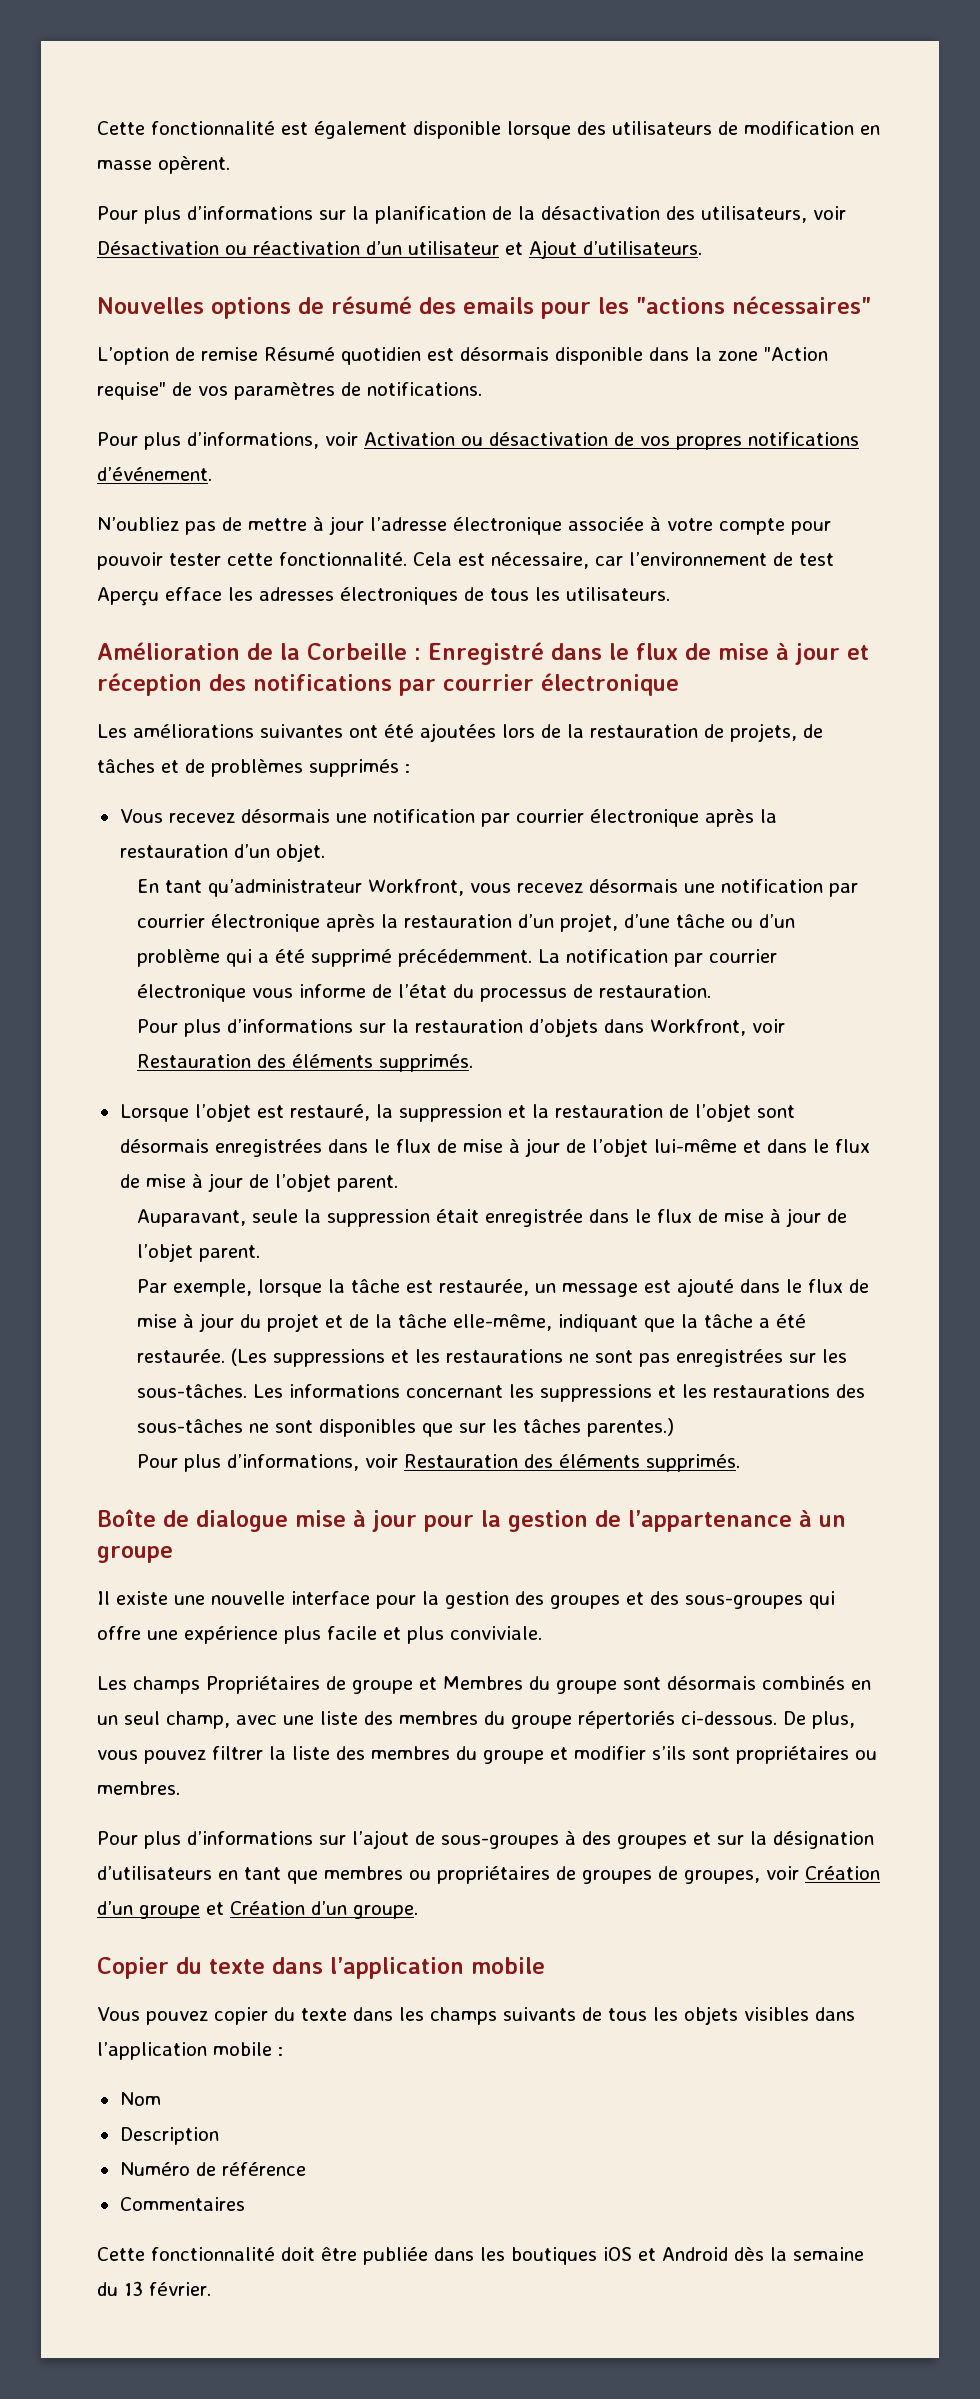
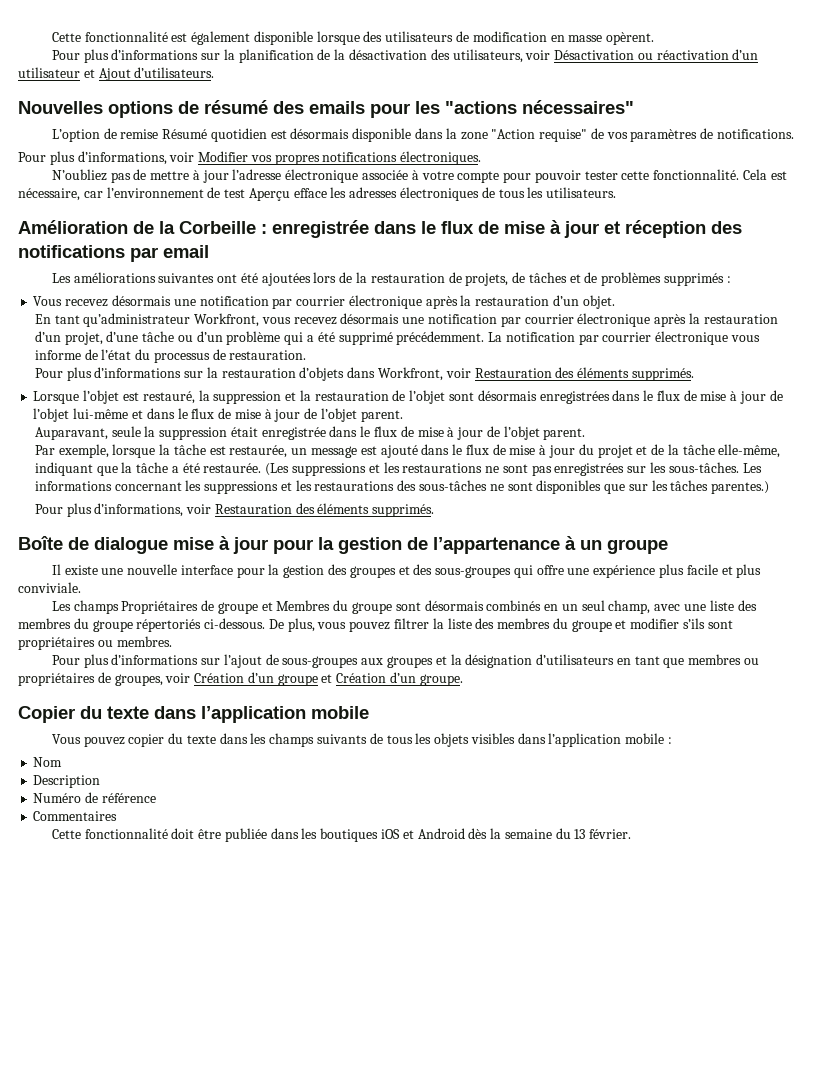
- Pour plus d’informations, voir Activation ou désactivation de vos propres notifications d’événement.
+ Pour plus d’informations, voir Modifier vos propres notifications électroniques.
- Amélioration de la Corbeille : Enregistré dans le flux de mise à jour et réception des notifications par courrier électronique
+ Amélioration de la Corbeille : enregistrée dans le flux de mise à jour et réception des notifications par email
- Pour plus d’informations sur l’ajout de sous-groupes à des groupes et sur la désignation d’utilisateurs en tant que membres ou propriétaires de groupes de groupes, voir Création d’un groupe et Création d’un groupe.
+ Pour plus d’informations sur l’ajout de sous-groupes aux groupes et la désignation d’utilisateurs en tant que membres ou propriétaires de groupes, voir Création d’un groupe et Création d’un groupe.

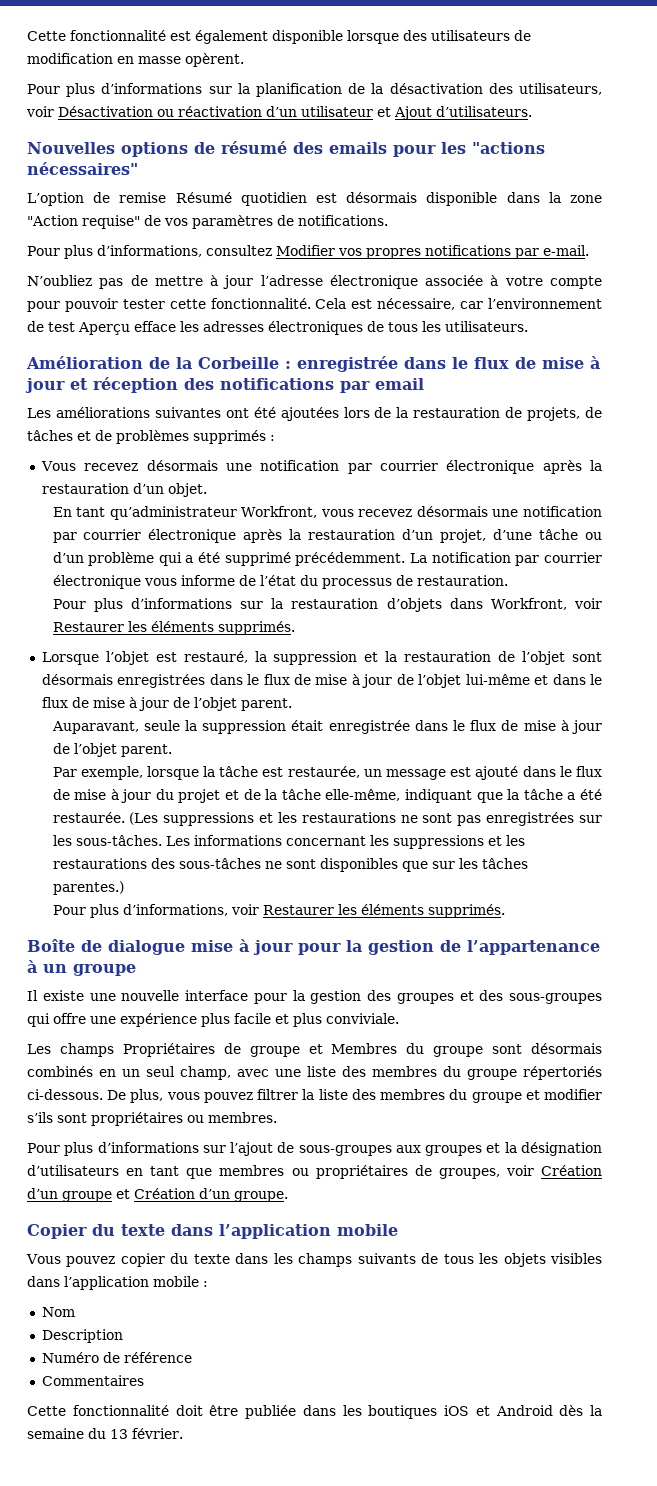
- Pour plus d’informations, voir Modifier vos propres notifications électroniques.
+ Pour plus d’informations, consultez Modifier vos propres notifications par e-mail.
- Pour plus d’informations sur la restauration d’objets dans Workfront, voir Restauration des éléments supprimés.
+ Pour plus d’informations sur la restauration d’objets dans Workfront, voir Restaurer les éléments supprimés.
- Pour plus d’informations, voir Restauration des éléments supprimés.
+ Pour plus d’informations, voir Restaurer les éléments supprimés.

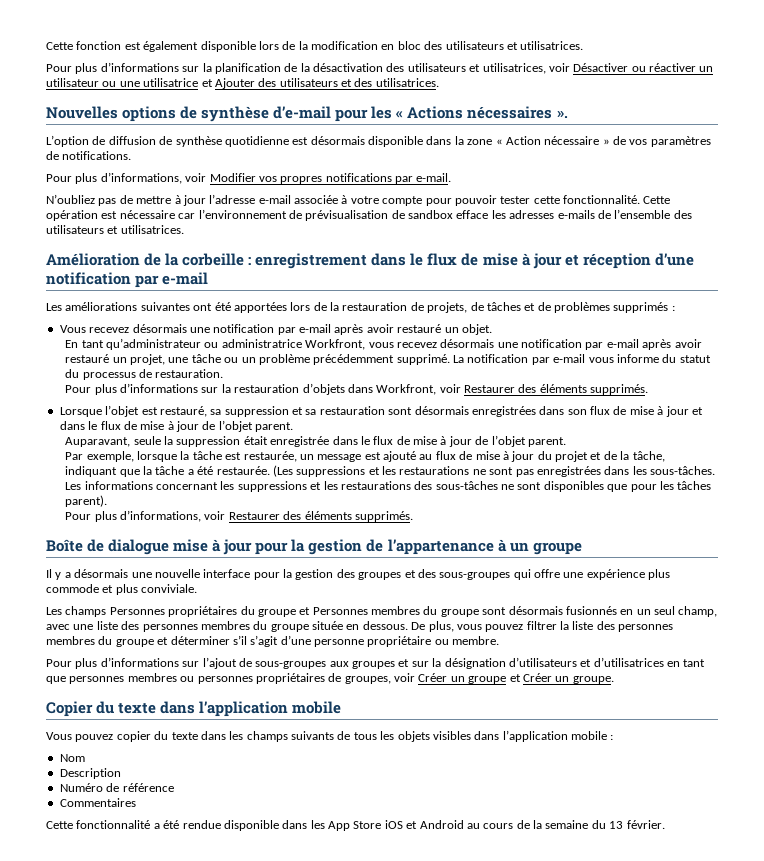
- Cette fonctionnalité est également disponible lorsque des utilisateurs de modification en masse opèrent.
+ Cette fonction est également disponible lors de la modification en bloc des utilisateurs et utilisatrices.
- Pour plus d’informations sur la planification de la désactivation des utilisateurs, voir Désactivation ou réactivation d’un utilisateur et Ajout d’utilisateurs.
- Nouvelles options de résumé des emails pour les "actions nécessaires"
- L’option de remise Résumé quotidien est désormais disponible dans la zone "Action requise" de vos paramètres de notifications.
+ Pour plus d’informations sur la planification de la désactivation des utilisateurs et utilisatrices, voir Désactiver ou réactiver un utilisateur ou une utilisatrice et Ajouter des utilisateurs et des utilisatrices.
+ Nouvelles options de synthèse d’e-mail pour les « Actions nécessaires ».
+ L’option de diffusion de synthèse quotidienne est désormais disponible dans la zone « Action nécessaire » de vos paramètres de notifications.
- Pour plus d’informations, consultez Modifier vos propres notifications par e-mail.
+ Pour plus d’informations, voir Modifier vos propres notifications par e-mail.
- N’oubliez pas de mettre à jour l’adresse électronique associée à votre compte pour pouvoir tester cette fonctionnalité.
+ N’oubliez pas de mettre à jour l’adresse e-mail associée à votre compte pour pouvoir tester cette fonctionnalité.
- Cela est nécessaire, car l’environnement de test Aperçu efface les adresses électroniques de tous les utilisateurs.
+ Cette opération est nécessaire car l’environnement de prévisualisation de sandbox efface les adresses e-mails de l’ensemble des utilisateurs et utilisatrices.
- Amélioration de la Corbeille : enregistrée dans le flux de mise à jour et réception des notifications par email
+ Amélioration de la corbeille : enregistrement dans le flux de mise à jour et réception d’une notification par e-mail
- Les améliorations suivantes ont été ajoutées lors de la restauration de projets, de tâches et de problèmes supprimés :
+ Les améliorations suivantes ont été apportées lors de la restauration de projets, de tâches et de problèmes supprimés :
- Vous recevez désormais une notification par courrier électronique après la restauration d’un objet.
+ Vous recevez désormais une notification par e-mail après avoir restauré un objet.
- En tant qu’administrateur Workfront, vous recevez désormais une notification par courrier électronique après la restauration d’un projet, d’une tâche ou d’un problème qui a été supprimé précédemment. La notification par courrier électronique vous informe de l’état du processus de restauration.
+ En tant qu’administrateur ou administratrice Workfront, vous recevez désormais une notification par e-mail après avoir restauré un projet, une tâche ou un problème précédemment supprimé. La notification par e-mail vous informe du statut du processus de restauration.
- Pour plus d’informations sur la restauration d’objets dans Workfront, voir Restaurer les éléments supprimés.
+ Pour plus d’informations sur la restauration d’objets dans Workfront, voir Restaurer des éléments supprimés.
- Lorsque l’objet est restauré, la suppression et la restauration de l’objet sont désormais enregistrées dans le flux de mise à jour de l’objet lui-même et dans le flux de mise à jour de l’objet parent.
+ Lorsque l’objet est restauré, sa suppression et sa restauration sont désormais enregistrées dans son flux de mise à jour et dans le flux de mise à jour de l’objet parent.
- Par exemple, lorsque la tâche est restaurée, un message est ajouté dans le flux de mise à jour du projet et de la tâche elle-même, indiquant que la tâche a été restaurée.
+ Par exemple, lorsque la tâche est restaurée, un message est ajouté au flux de mise à jour du projet et de la tâche, indiquant que la tâche a été restaurée.
- (Les suppressions et les restaurations ne sont pas enregistrées sur les sous-tâches.
+ (Les suppressions et les restaurations ne sont pas enregistrées dans les sous-tâches.
- Les informations concernant les suppressions et les restaurations des sous-tâches ne sont disponibles que sur les tâches parentes.)
+ Les informations concernant les suppressions et les restaurations des sous-tâches ne sont disponibles que pour les tâches parent).
- Pour plus d’informations, voir Restaurer les éléments supprimés.
+ Pour plus d’informations, voir Restaurer des éléments supprimés.
- Il existe une nouvelle interface pour la gestion des groupes et des sous-groupes qui offre une expérience plus facile et plus conviviale.
+ Il y a désormais une nouvelle interface pour la gestion des groupes et des sous-groupes qui offre une expérience plus commode et plus conviviale.
- Les champs Propriétaires de groupe et Membres du groupe sont désormais combinés en un seul champ, avec une liste des membres du groupe répertoriés ci-dessous.
+ Les champs Personnes propriétaires du groupe et Personnes membres du groupe sont désormais fusionnés en un seul champ, avec une liste des personnes membres du groupe située en dessous.
- De plus, vous pouvez filtrer la liste des membres du groupe et modifier s’ils sont propriétaires ou membres.
+ De plus, vous pouvez filtrer la liste des personnes membres du groupe et déterminer s’il s’agit d’une personne propriétaire ou membre.
- Pour plus d’informations sur l’ajout de sous-groupes aux groupes et la désignation d’utilisateurs en tant que membres ou propriétaires de groupes, voir Création d’un groupe et Création d’un groupe.
+ Pour plus d’informations sur l’ajout de sous-groupes aux groupes et sur la désignation d’utilisateurs et d’utilisatrices en tant que personnes membres ou personnes propriétaires de groupes, voir Créer un groupe et Créer un groupe.
- Cette fonctionnalité doit être publiée dans les boutiques iOS et Android dès la semaine du 13 février.
+ Cette fonctionnalité a été rendue disponible dans les App Store iOS et Android au cours de la semaine du 13 février.

